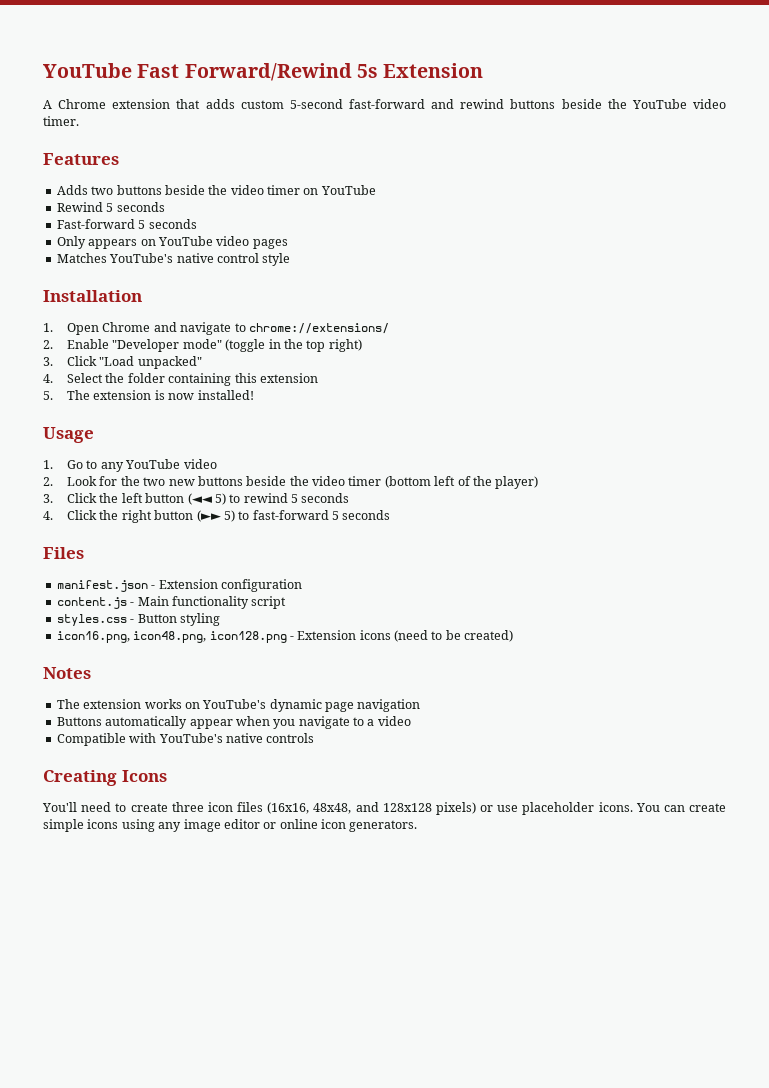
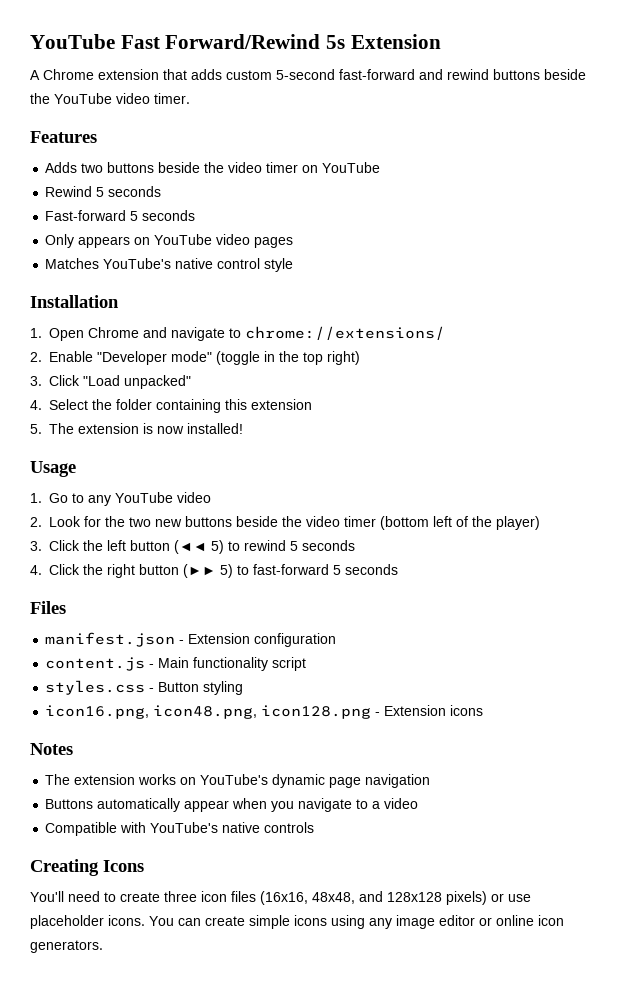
- icon16.png, icon48.png, icon128.png - Extension icons (need to be created)
+ icon16.png, icon48.png, icon128.png - Extension icons

